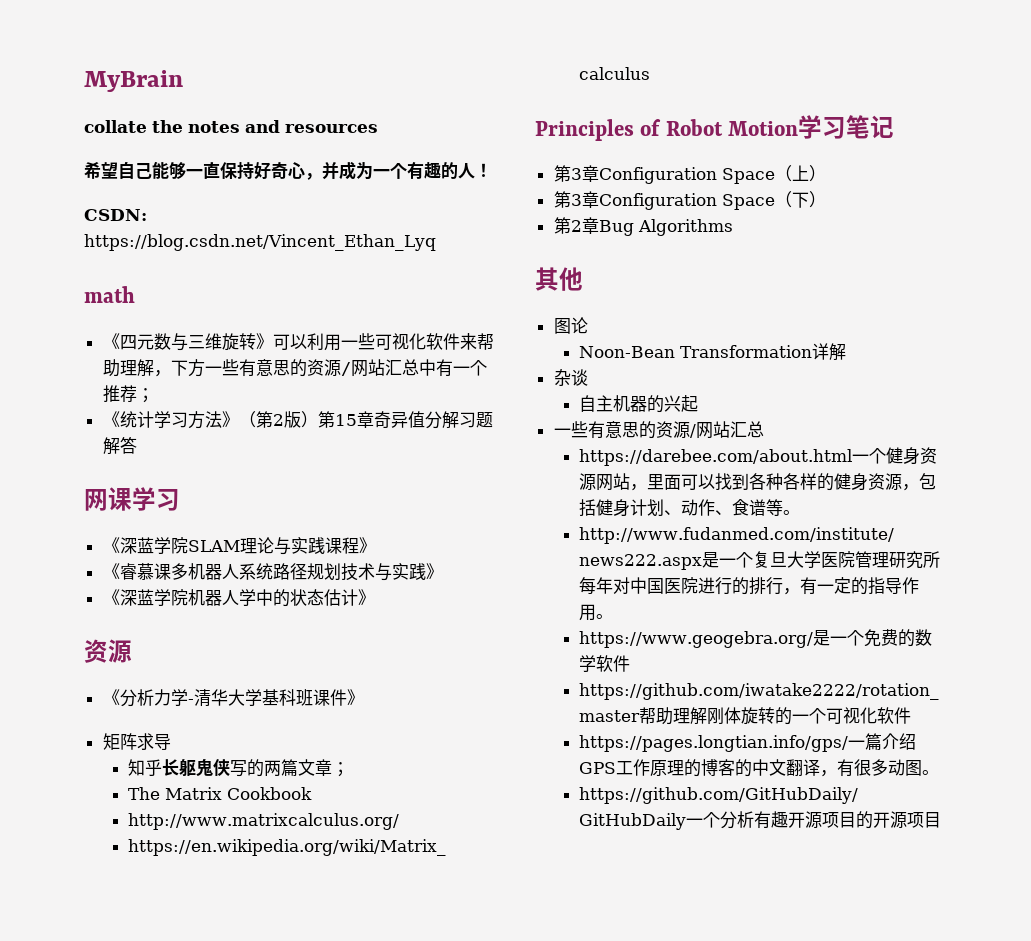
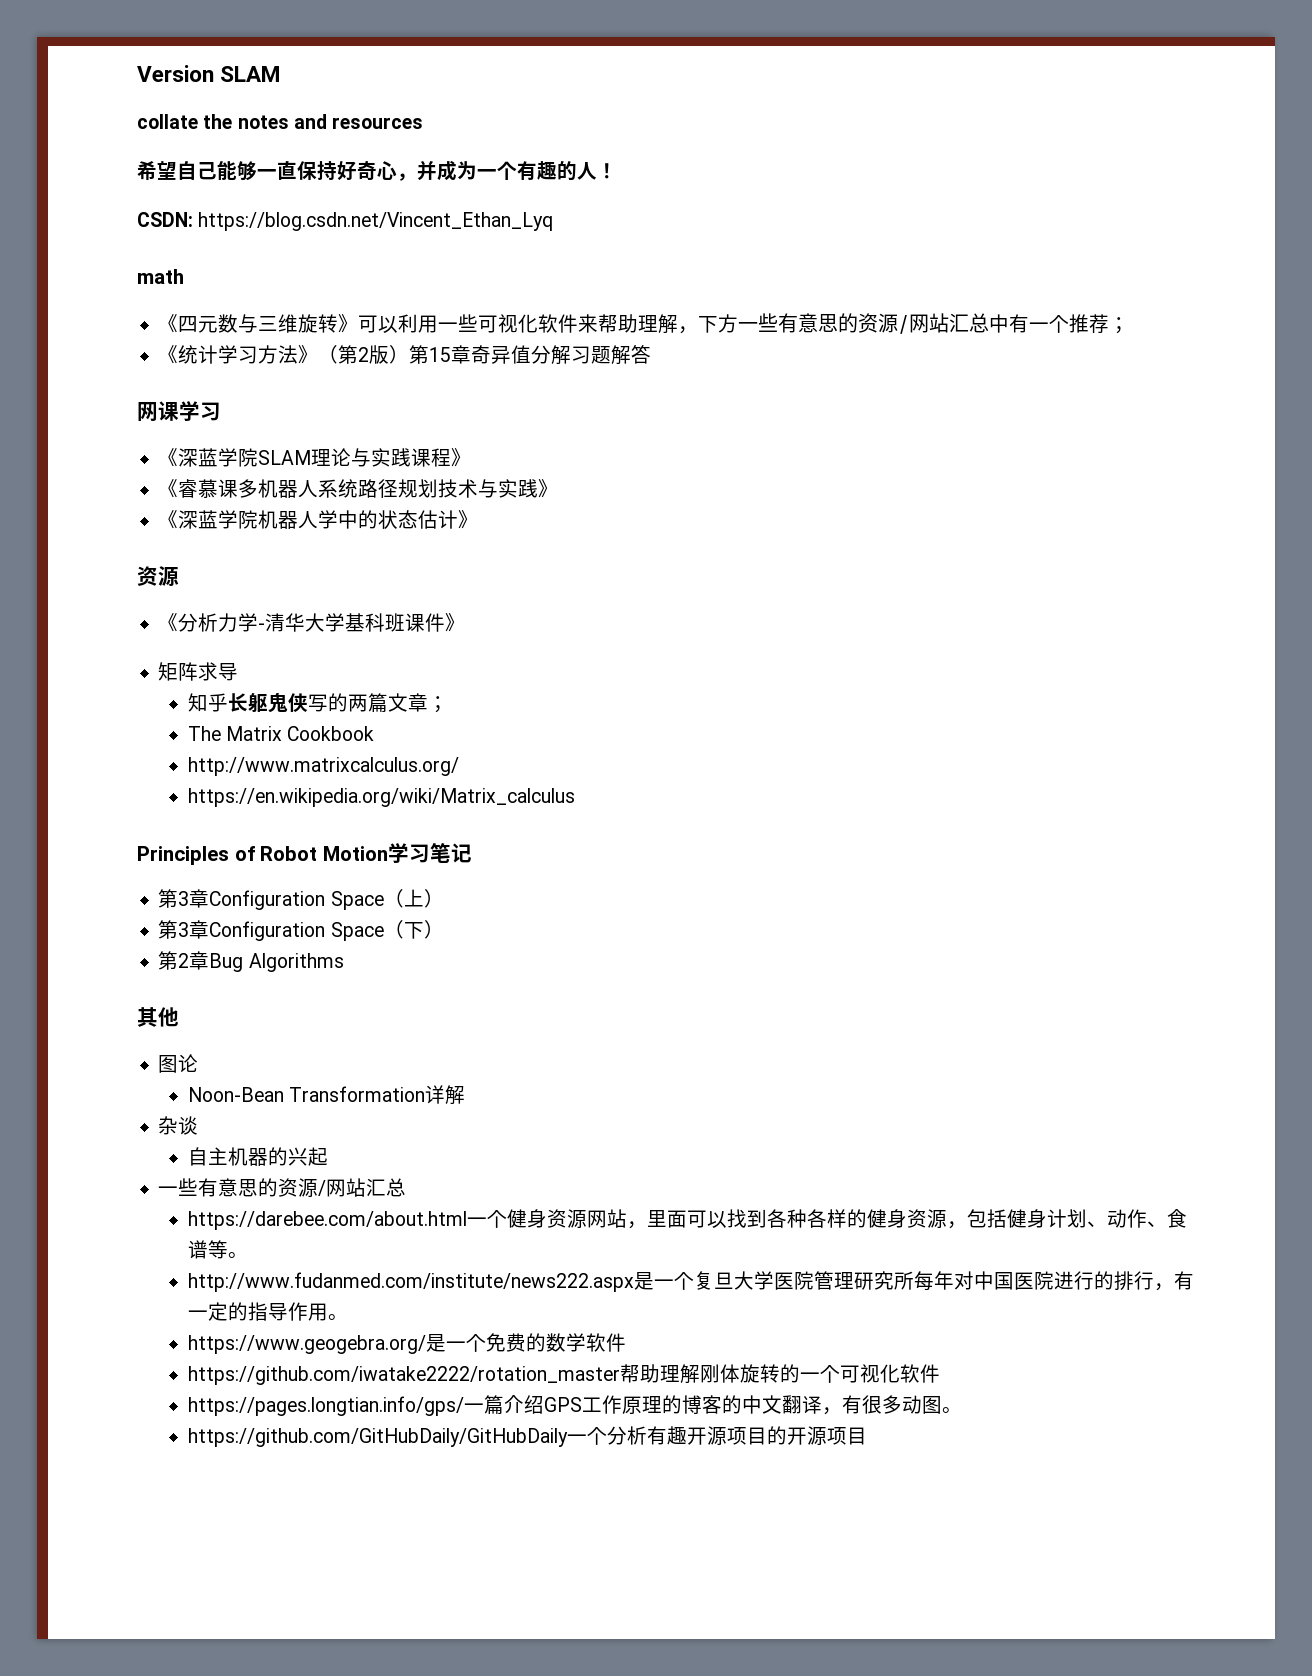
- MyBrain
+ Version SLAM

